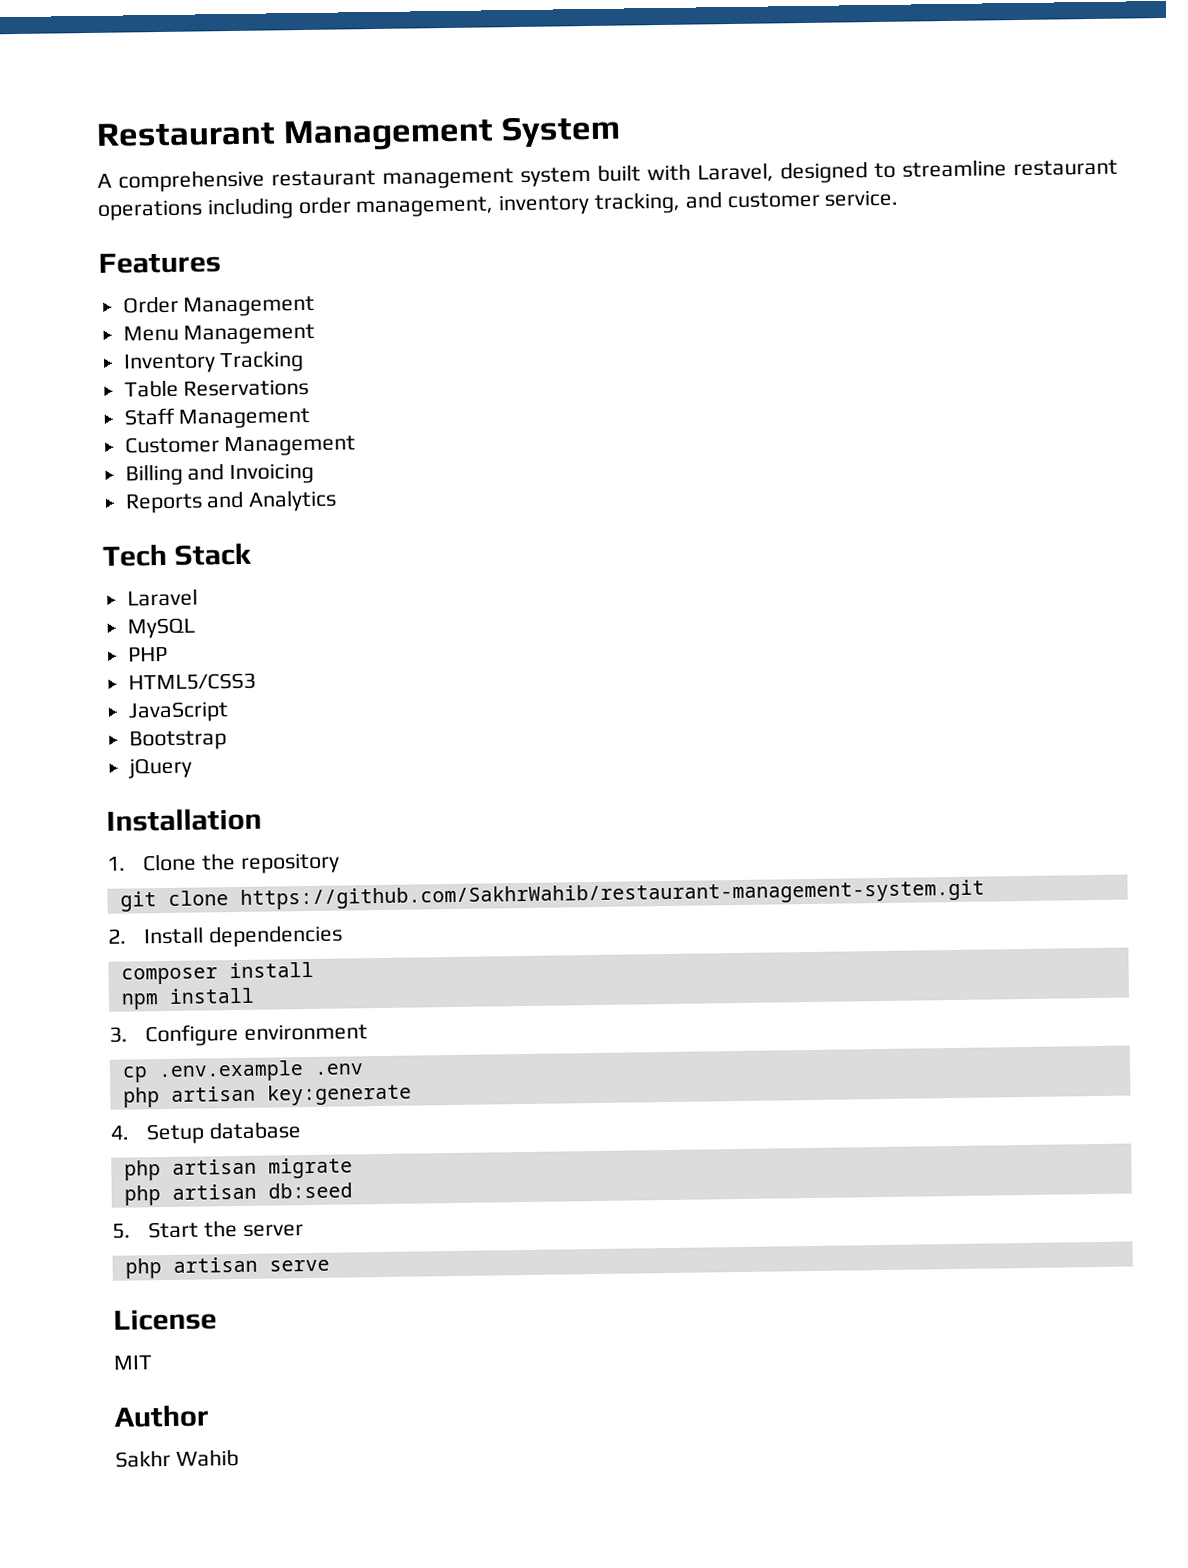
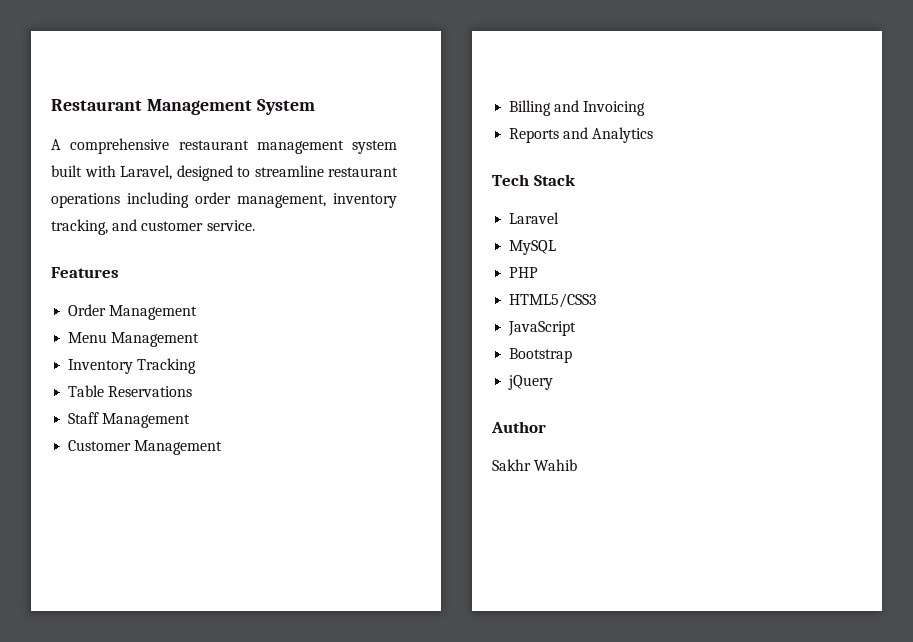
- Installation
- 1. Clone the repository
- git clone https://github.com/SakhrWahib/restaurant-management-system.git
- 2. Install dependencies
- composer install
- npm install
- 3. Configure environment
- cp .env.example .env
- php artisan key:generate
- 4. Setup database
- php artisan migrate
- php artisan db:seed
- 5. Start the server
- php artisan serve
- License
- MIT

